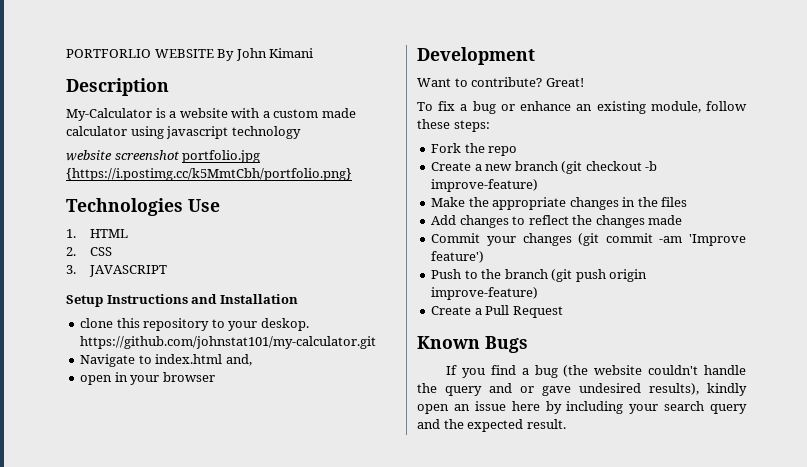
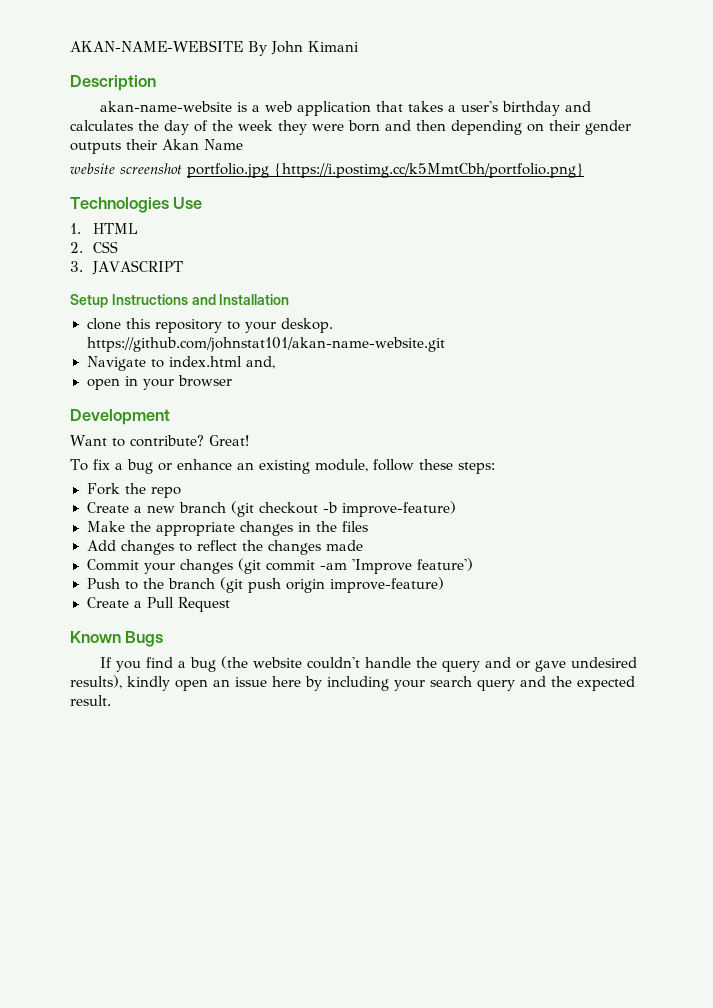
- PORTFORLIO WEBSITE By John Kimani
+ AKAN-NAME-WEBSITE By John Kimani
- My-Calculator is a website with a custom made calculator using javascript technology
+ akan-name-website is a web application that takes a user's birthday and calculates the day of the week they were born and then depending on their gender outputs their Akan Name
- clone this repository to your deskop. https://github.com/johnstat101/my-calculator.git
+ clone this repository to your deskop. https://github.com/johnstat101/akan-name-website.git

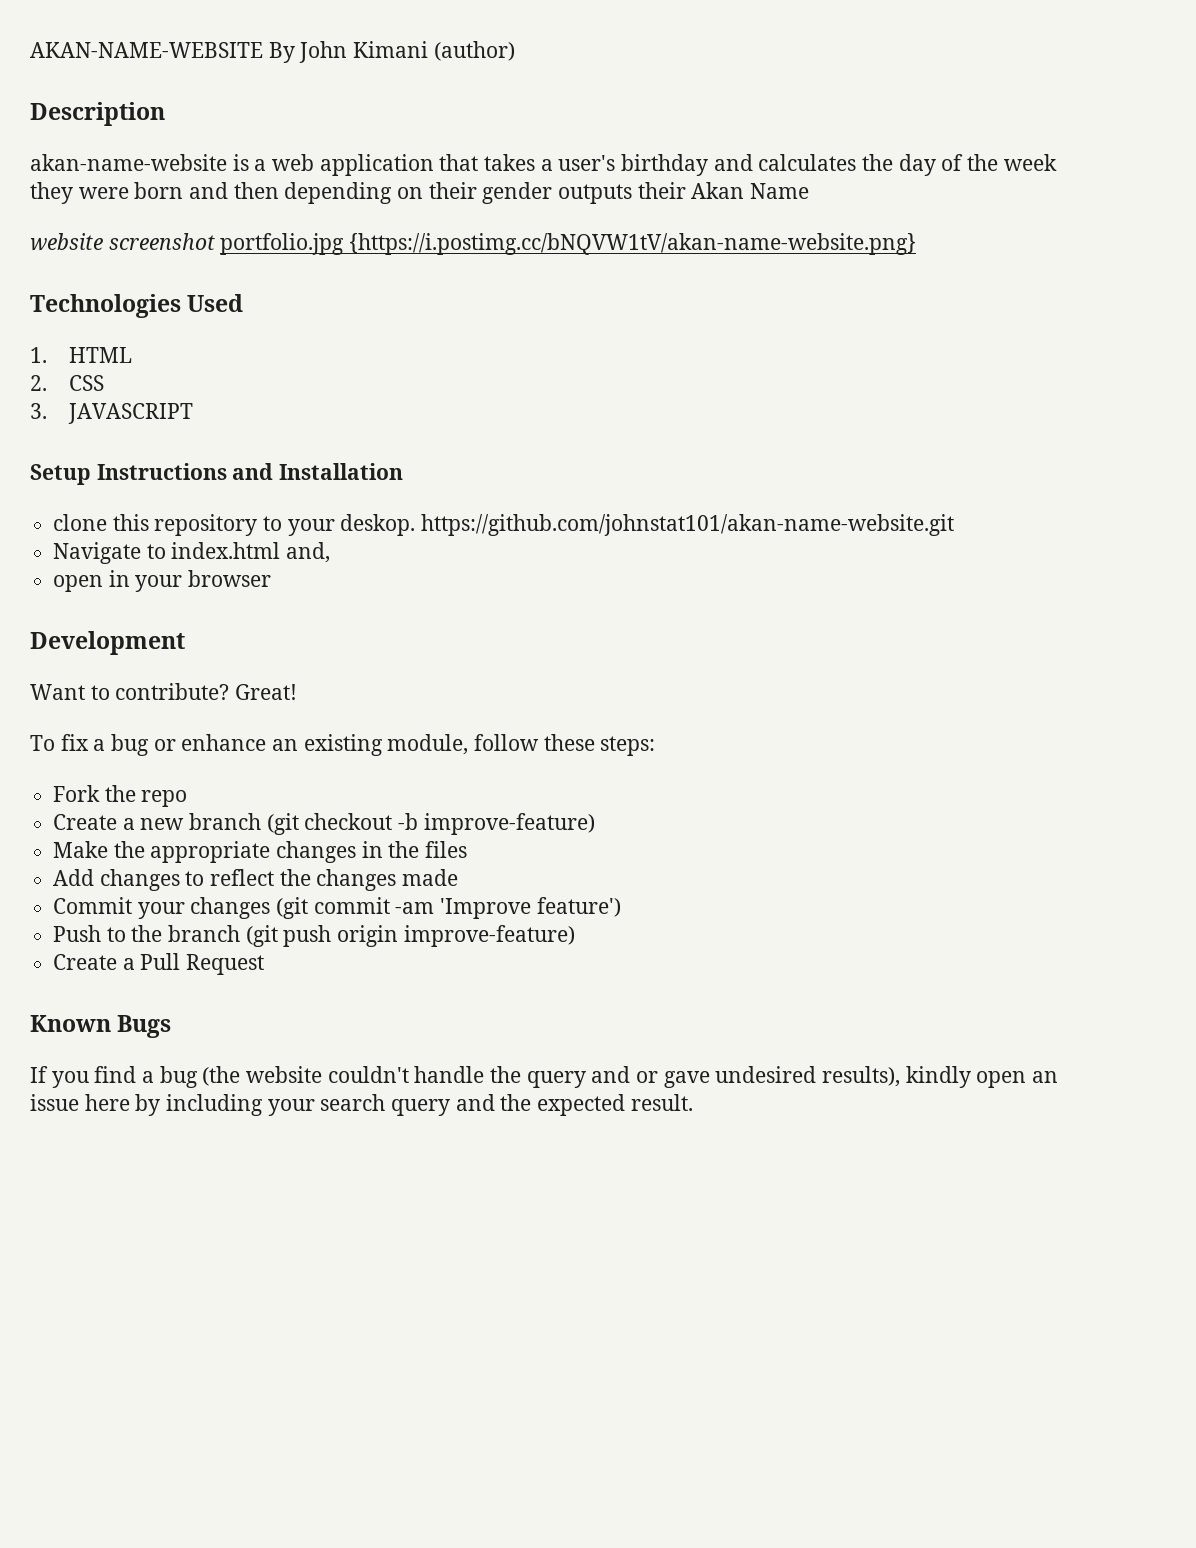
- AKAN-NAME-WEBSITE By John Kimani
+ AKAN-NAME-WEBSITE By John Kimani (author)
- website screenshot portfolio.jpg {https://i.postimg.cc/k5MmtCbh/portfolio.png}
+ website screenshot portfolio.jpg {https://i.postimg.cc/bNQVW1tV/akan-name-website.png}
- Technologies Use
+ Technologies Used

